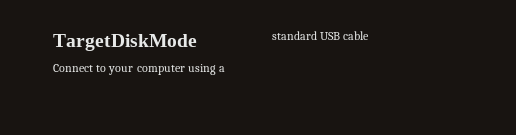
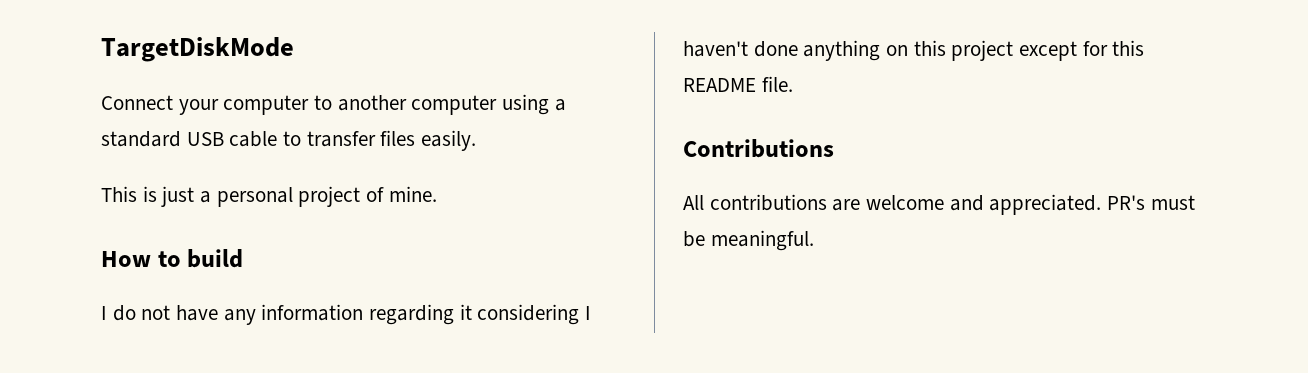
- Connect to your computer using a standard USB cable
+ Connect your computer to another computer using a standard USB cable to transfer files easily.
+ This is just a personal project of mine.
+ How to build
+ I do not have any information regarding it considering I haven't done anything on this project except for this README file.
+ Contributions
+ All contributions are welcome and appreciated. PR's must be meaningful.

